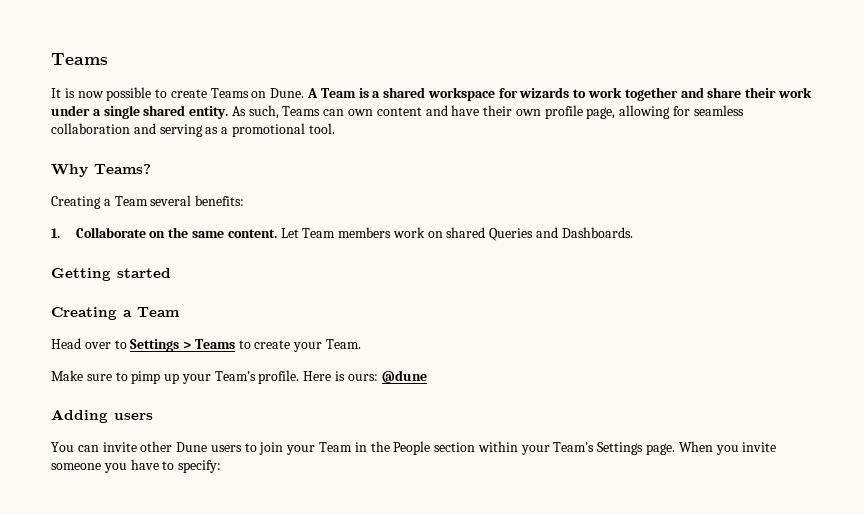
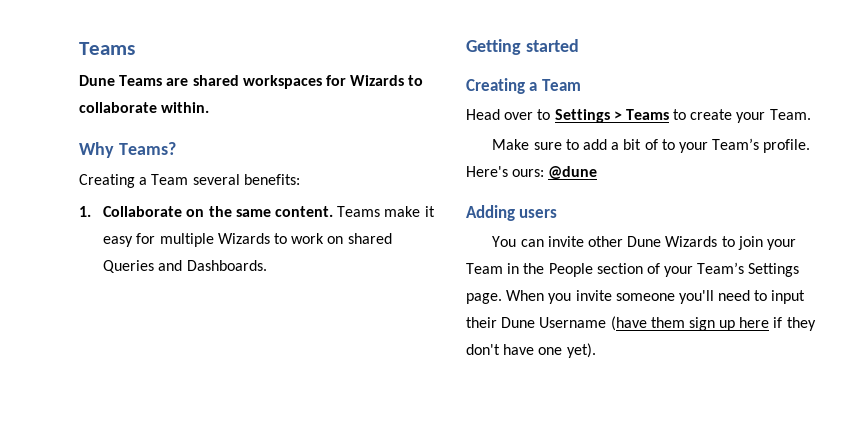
- It is now possible to create Teams on Dune. A Team is a shared workspace for wizards to work together and share their work under a single shared entity. As such, Teams can own content and have their own profile page, allowing for seamless collaboration and serving as a promotional tool.
+ Dune Teams are shared workspaces for Wizards to collaborate within.
- Let Team members work on shared Queries and Dashboards.
+ Teams make it easy for multiple Wizards to work on shared Queries and Dashboards.
- Make sure to pimp up your Team’s profile.
+ Make sure to add a bit of to your Team’s profile.
- Here is ours: @dune
+ Here's ours: @dune
- You can invite other Dune users to join your Team in the People section within your Team’s Settings page.
+ You can invite other Dune Wizards to join your Team in the People section of your Team’s Settings page.
- When you invite someone you have to specify:
+ When you invite someone you'll need to input their Dune Username (have them sign up here if they don't have one yet).

